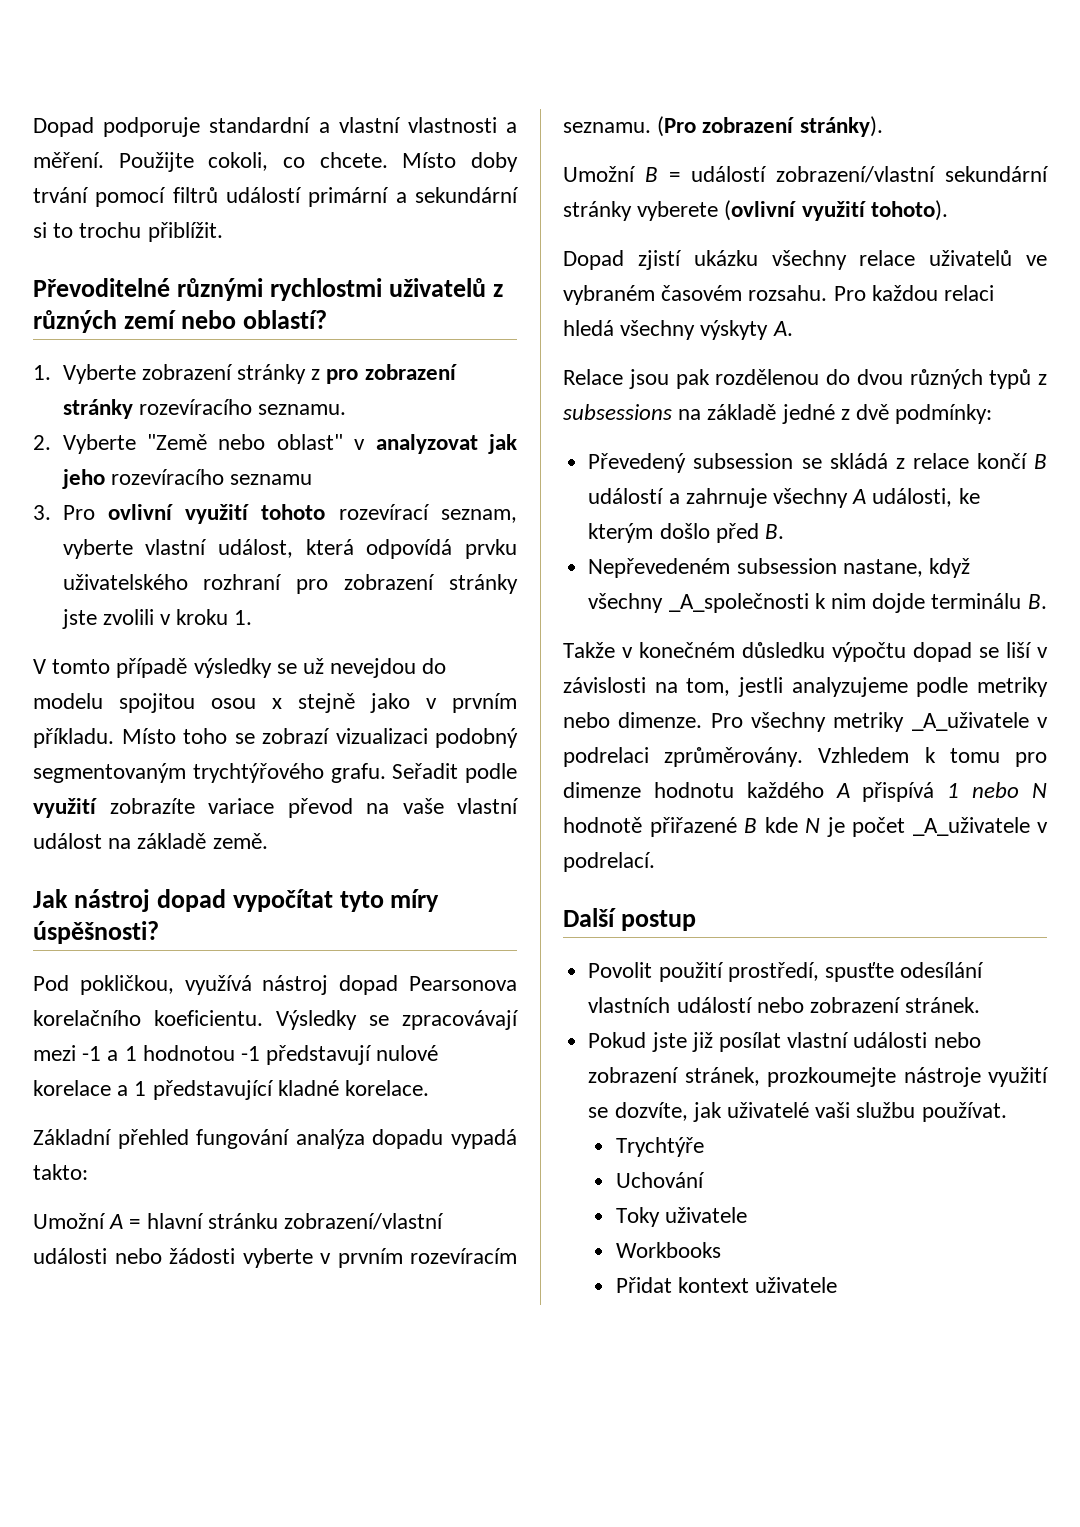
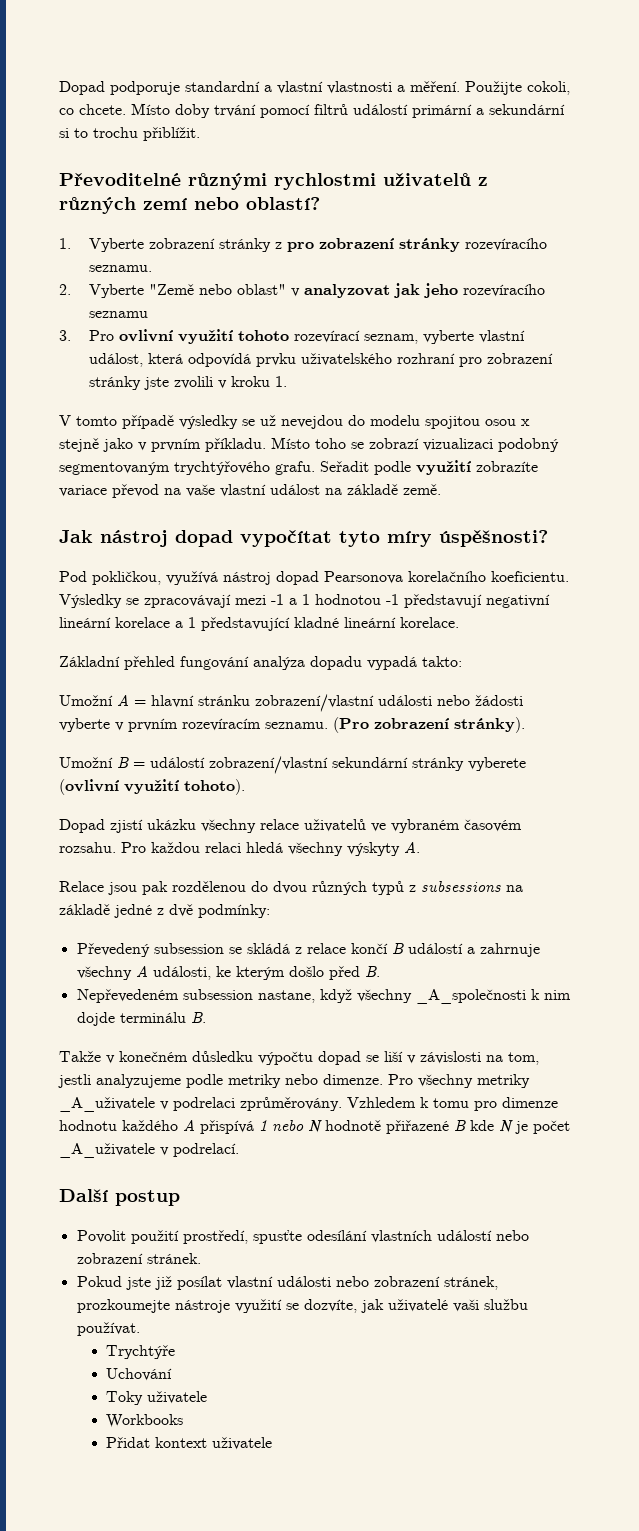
- Výsledky se zpracovávají mezi -1 a 1 hodnotou -1 představují nulové korelace a 1 představující kladné korelace.
+ Výsledky se zpracovávají mezi -1 a 1 hodnotou -1 představují negativní lineární korelace a 1 představující kladné lineární korelace.

